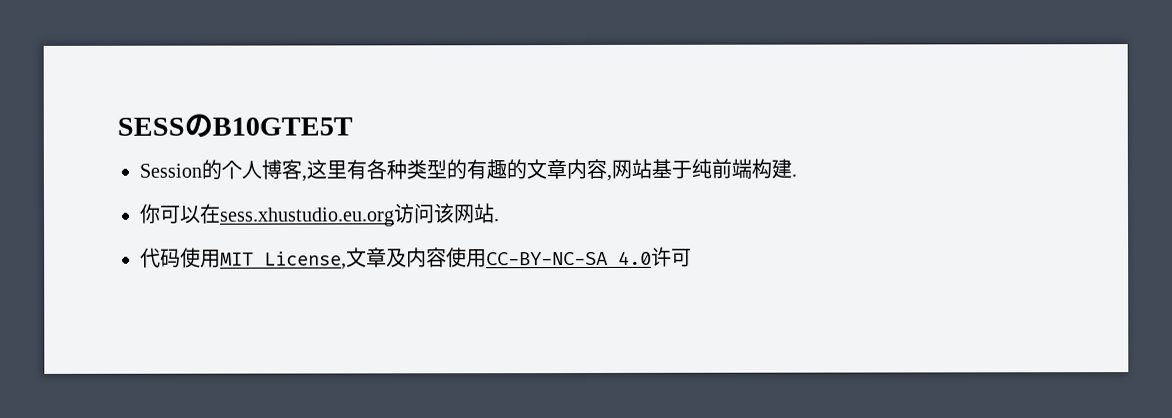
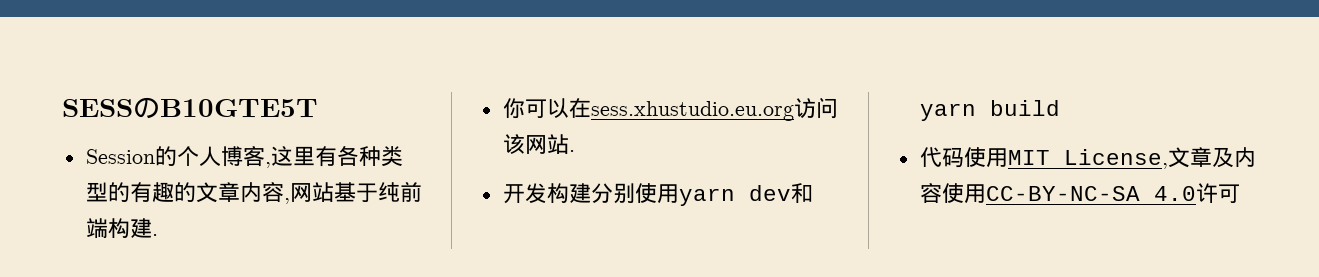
+ 开发构建分别使用yarn dev和yarn build

